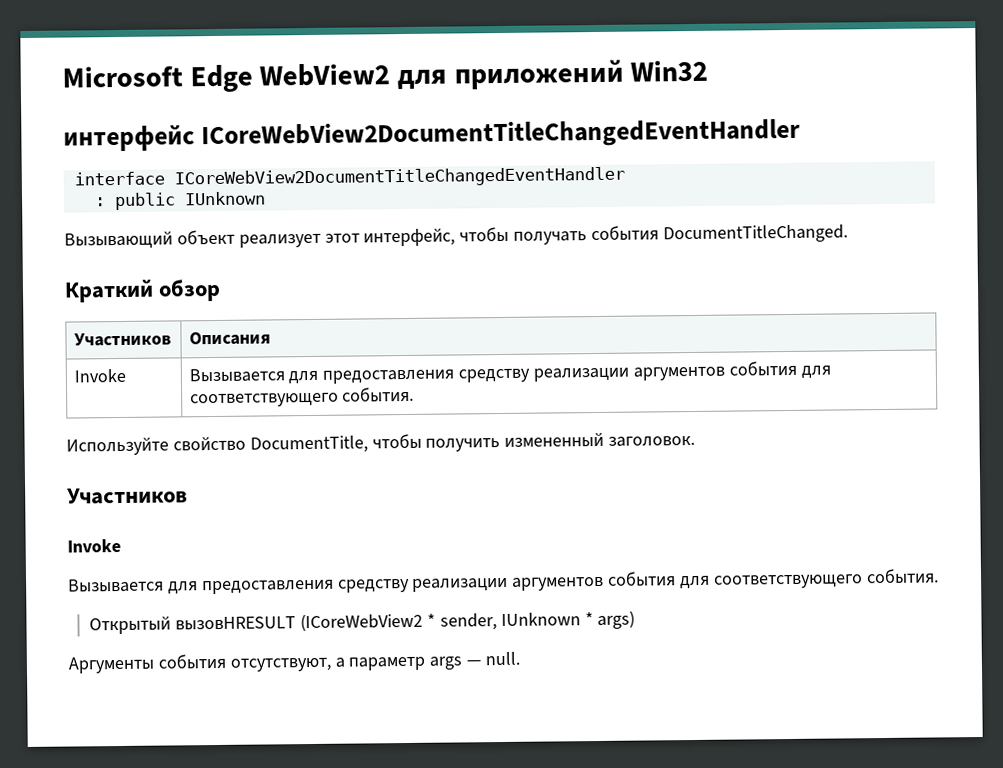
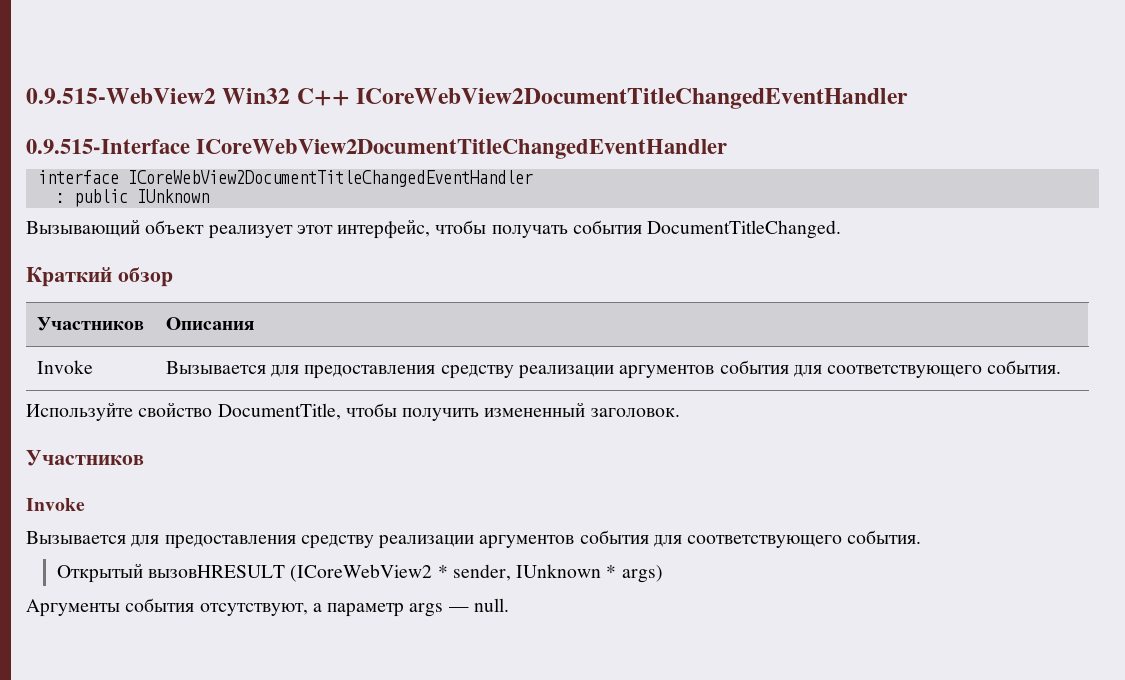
- Microsoft Edge WebView2 для приложений Win32
- интерфейс ICoreWebView2DocumentTitleChangedEventHandler
+ 0.9.515-WebView2 Win32 C++ ICoreWebView2DocumentTitleChangedEventHandler
+ 0.9.515-Interface ICoreWebView2DocumentTitleChangedEventHandler

